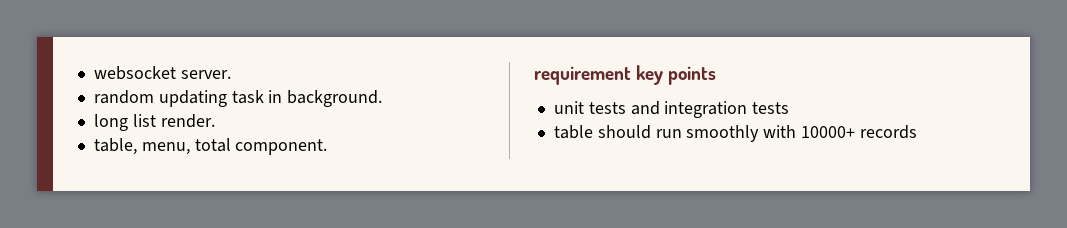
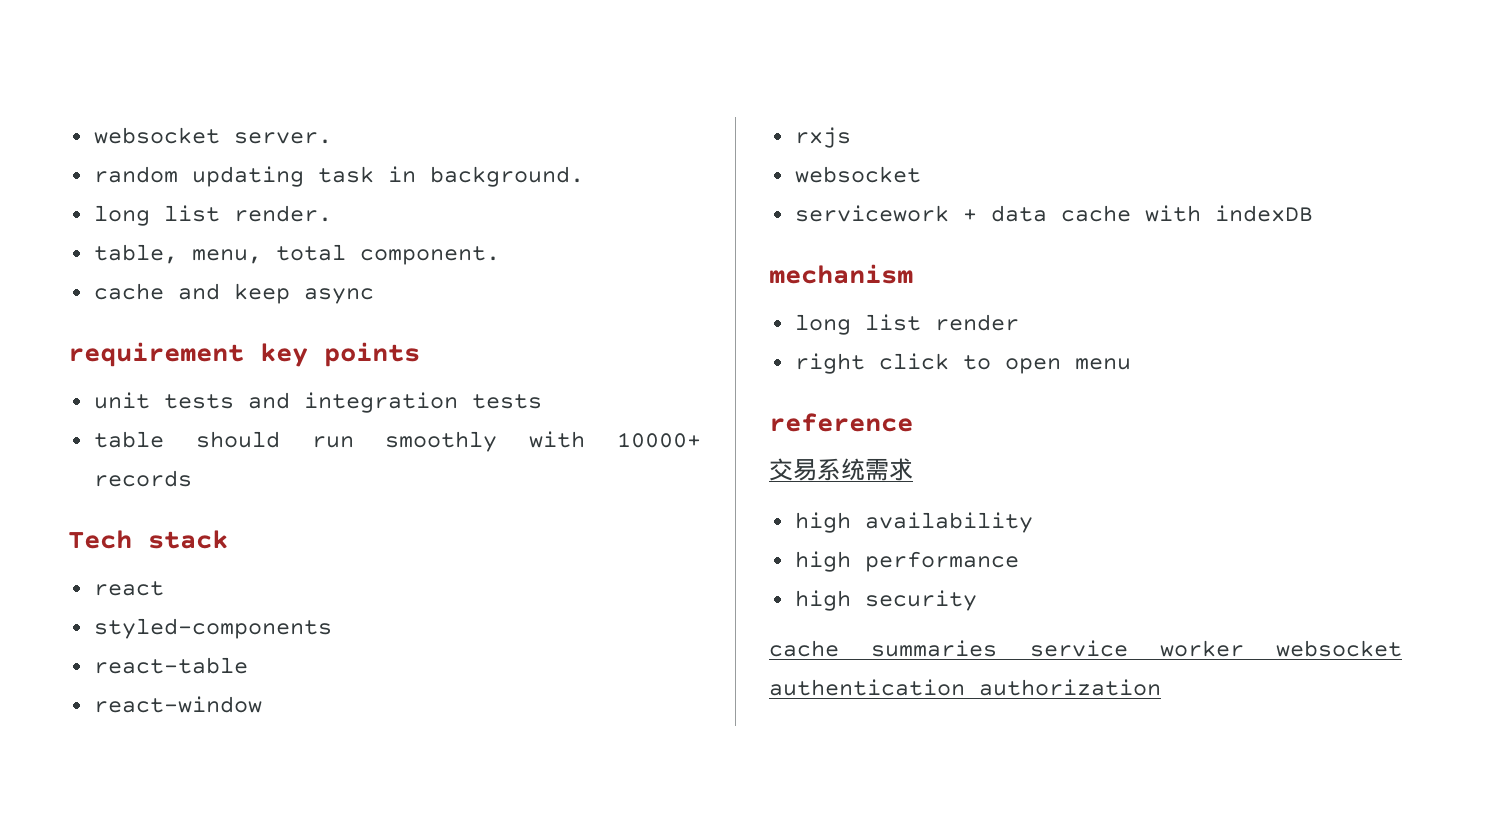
+ cache and keep async
+ Tech stack
+ react
+ styled-components
+ react-table
+ react-window
+ rxjs
+ websocket
+ servicework + data cache with indexDB
+ mechanism
+ long list render
+ right click to open menu
+ reference
+ 交易系统需求
+ high availability
+ high performance
+ high security
+ cache summaries service worker websocket authentication authorization

